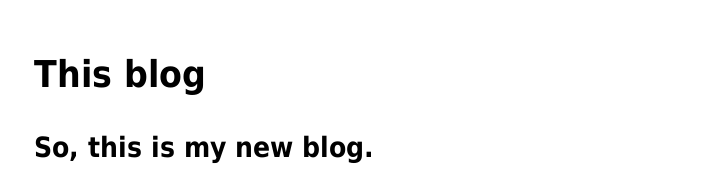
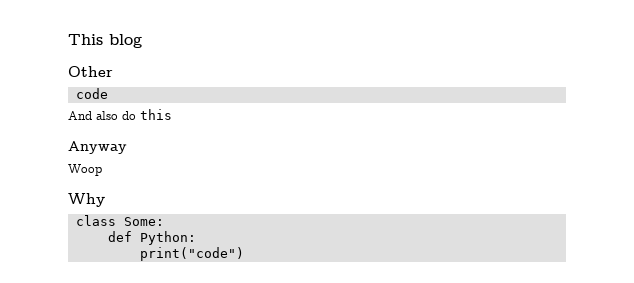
- So, this is my new blog.
+ Other
+ code
+ And also do this
+ Anyway
+ Woop
+ Why
+ class Some:
+ def Python:
+ print("code")

